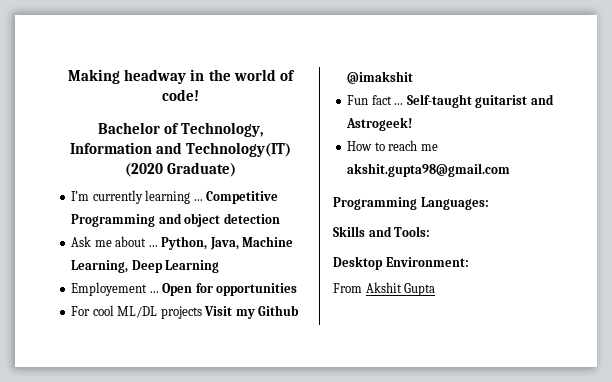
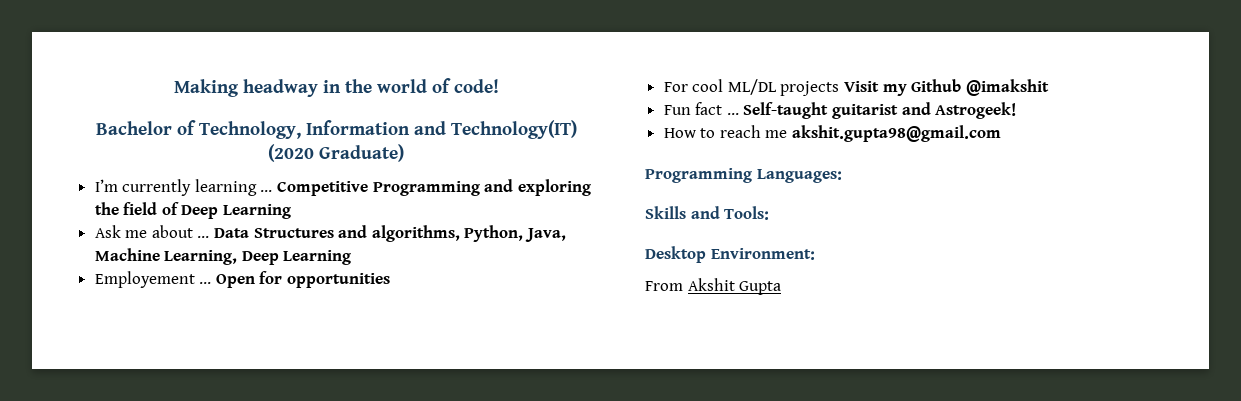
- Competitive Programming and object detection
+ Competitive Programming and exploring the field of Deep Learning
- Python, Java, Machine Learning, Deep Learning
+ Data Structures and algorithms, Python, Java, Machine Learning, Deep Learning

